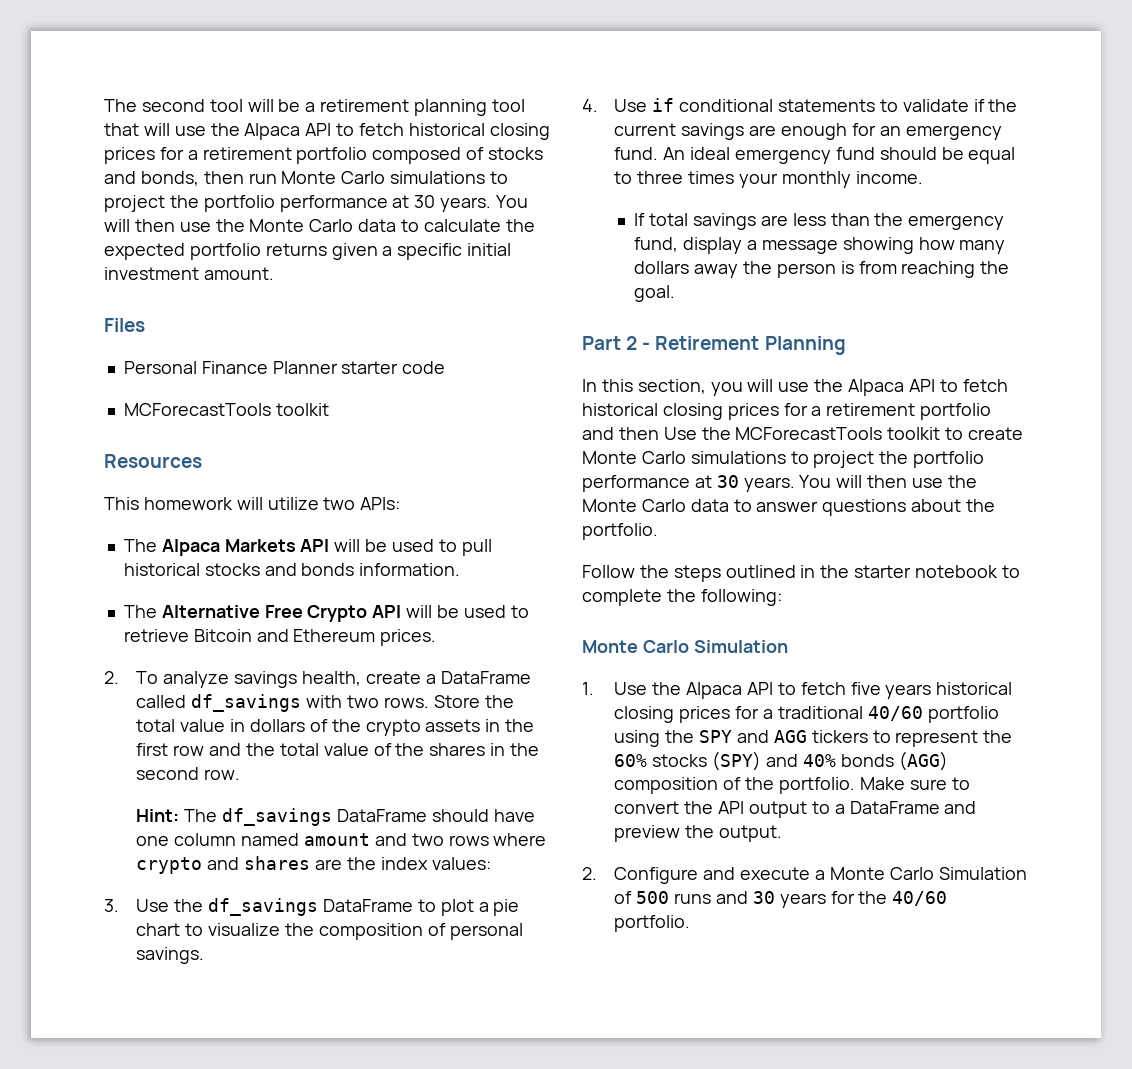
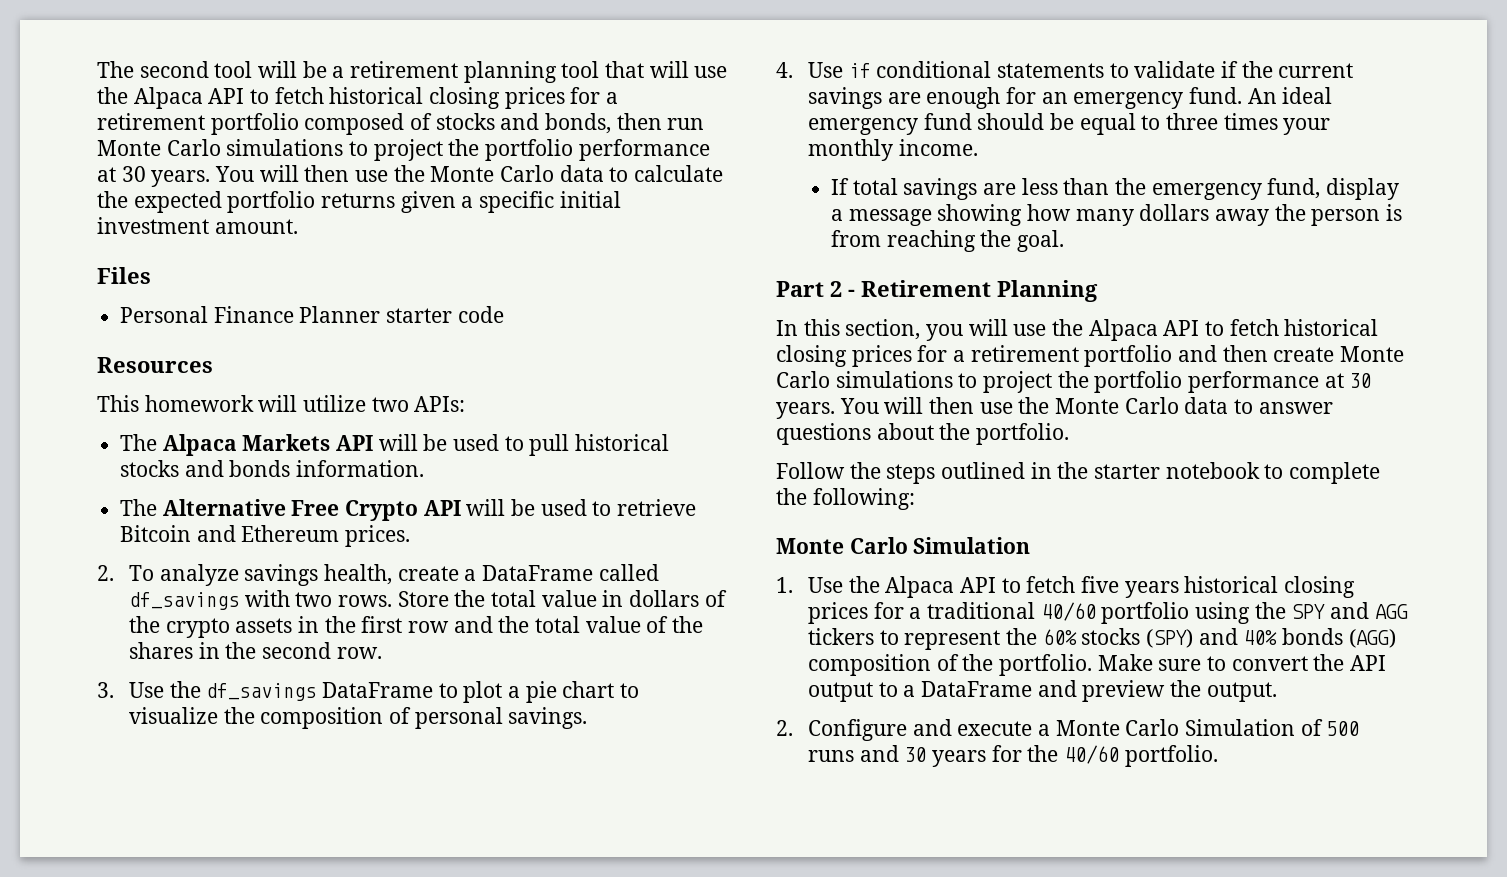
  Personal Finance Planner starter code
- MCForecastTools toolkit
- Hint: The df_savings DataFrame should have one column named amount and two rows where crypto and shares are the index values:
- In this section, you will use the Alpaca API to fetch historical closing prices for a retirement portfolio and then Use the MCForecastTools toolkit to create Monte Carlo simulations to project the portfolio performance at 30 years.
+ In this section, you will use the Alpaca API to fetch historical closing prices for a retirement portfolio and then create Monte Carlo simulations to project the portfolio performance at 30 years.

